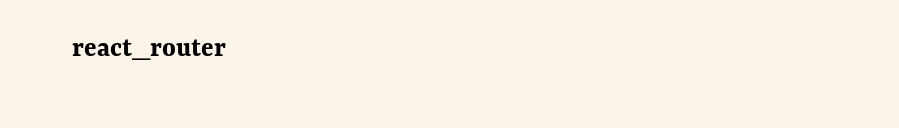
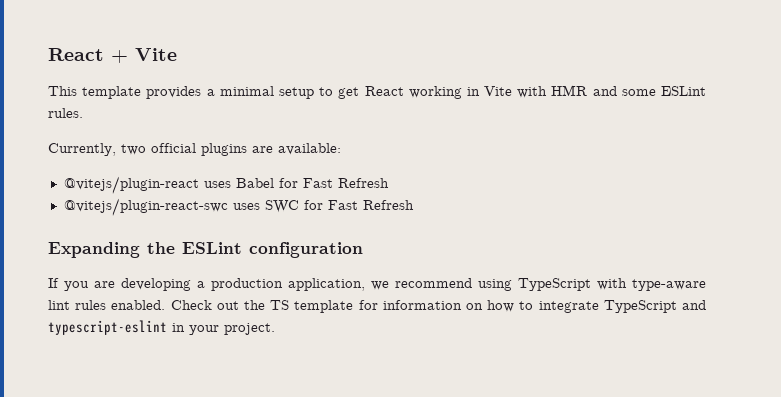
- react_router
+ React + Vite
+ This template provides a minimal setup to get React working in Vite with HMR and some ESLint rules.
+ Currently, two official plugins are available:
+ @vitejs/plugin-react uses Babel for Fast Refresh
+ @vitejs/plugin-react-swc uses SWC for Fast Refresh
+ Expanding the ESLint configuration
+ If you are developing a production application, we recommend using TypeScript with type-aware lint rules enabled. Check out the TS template for information on how to integrate TypeScript and typescript-eslint in your project.

